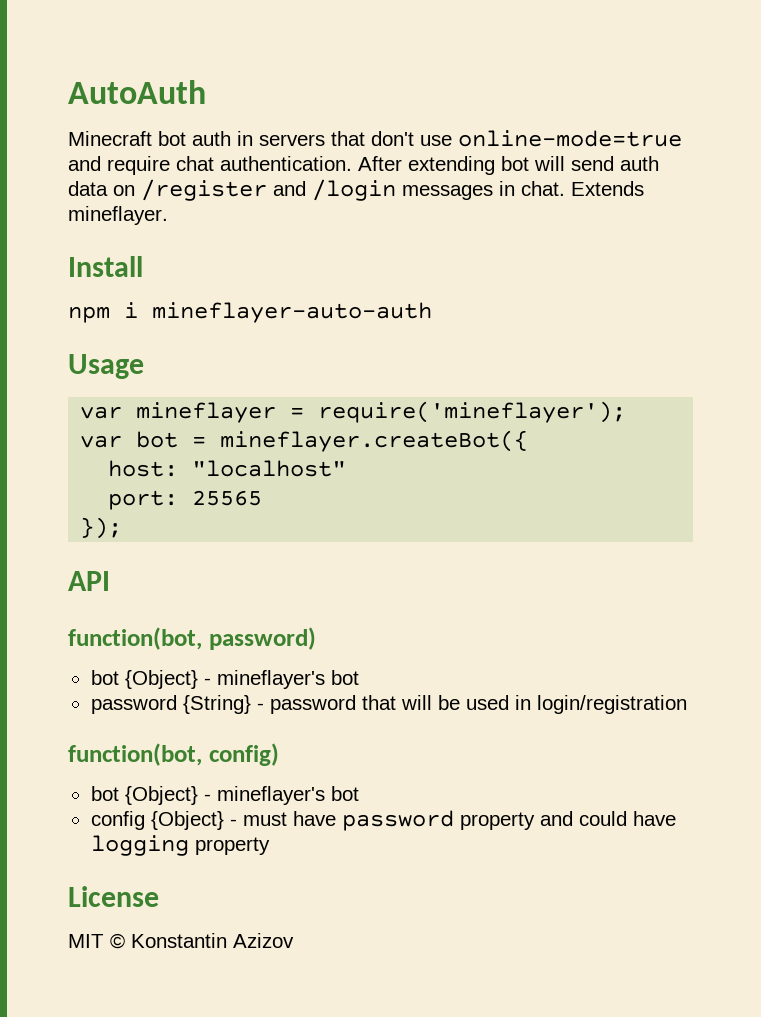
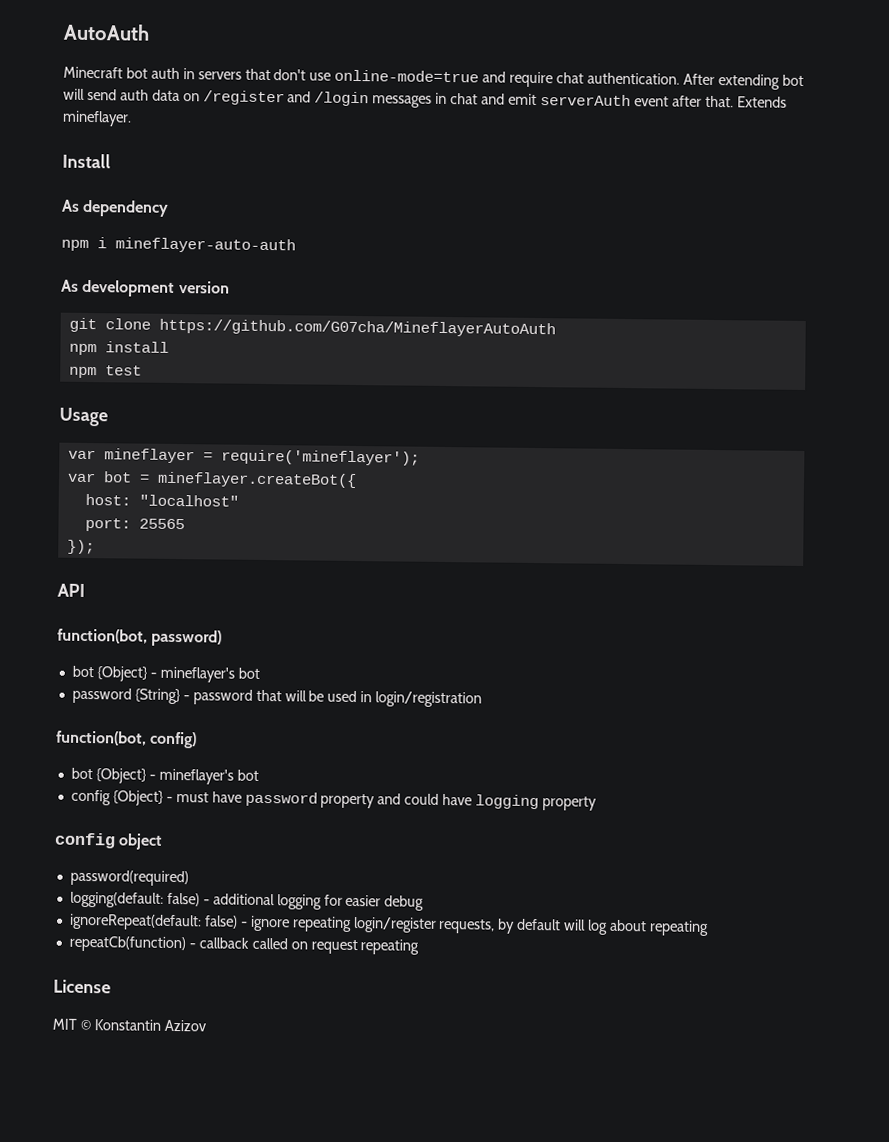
- After extending bot will send auth data on /register and /login messages in chat.
+ After extending bot will send auth data on /register and /login messages in chat and emit serverAuth event after that.
+ As dependency
+ As development version
+ git clone https://github.com/G07cha/MineflayerAutoAuth
+ npm install
+ npm test
+ config object
+ password(required)
+ logging(default: false) - additional logging for easier debug
+ ignoreRepeat(default: false) - ignore repeating login/register requests, by default will log about repeating
+ repeatCb(function) - callback called on request repeating

